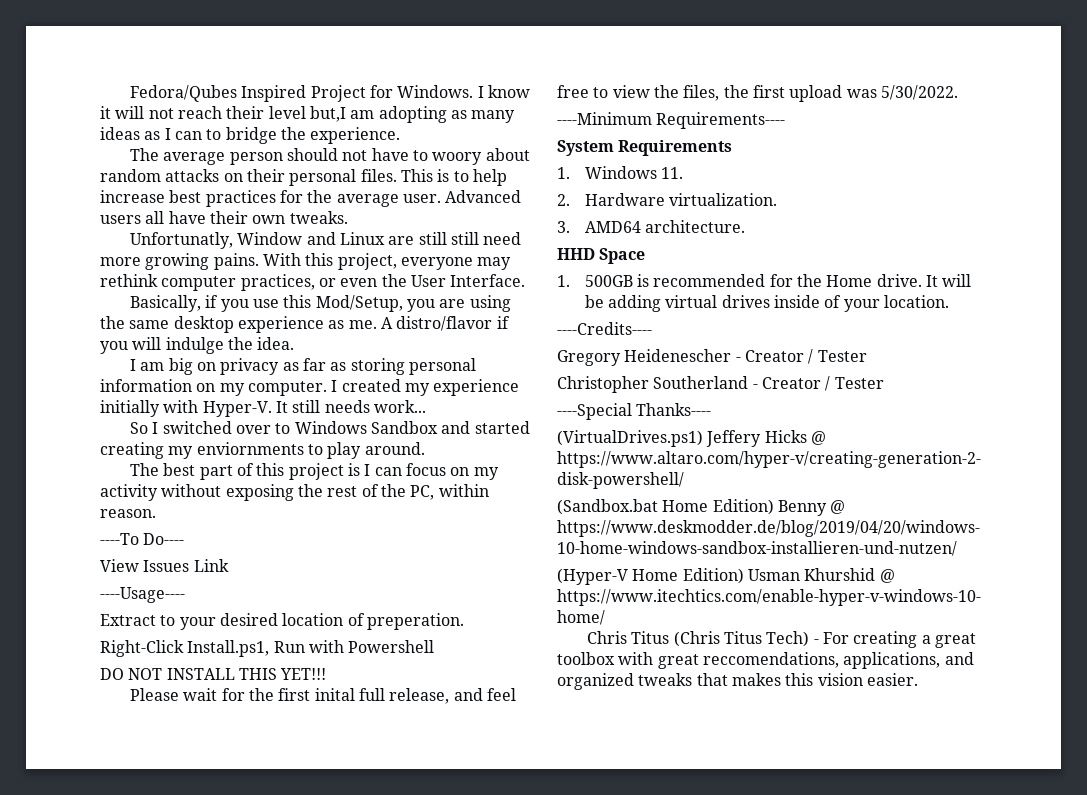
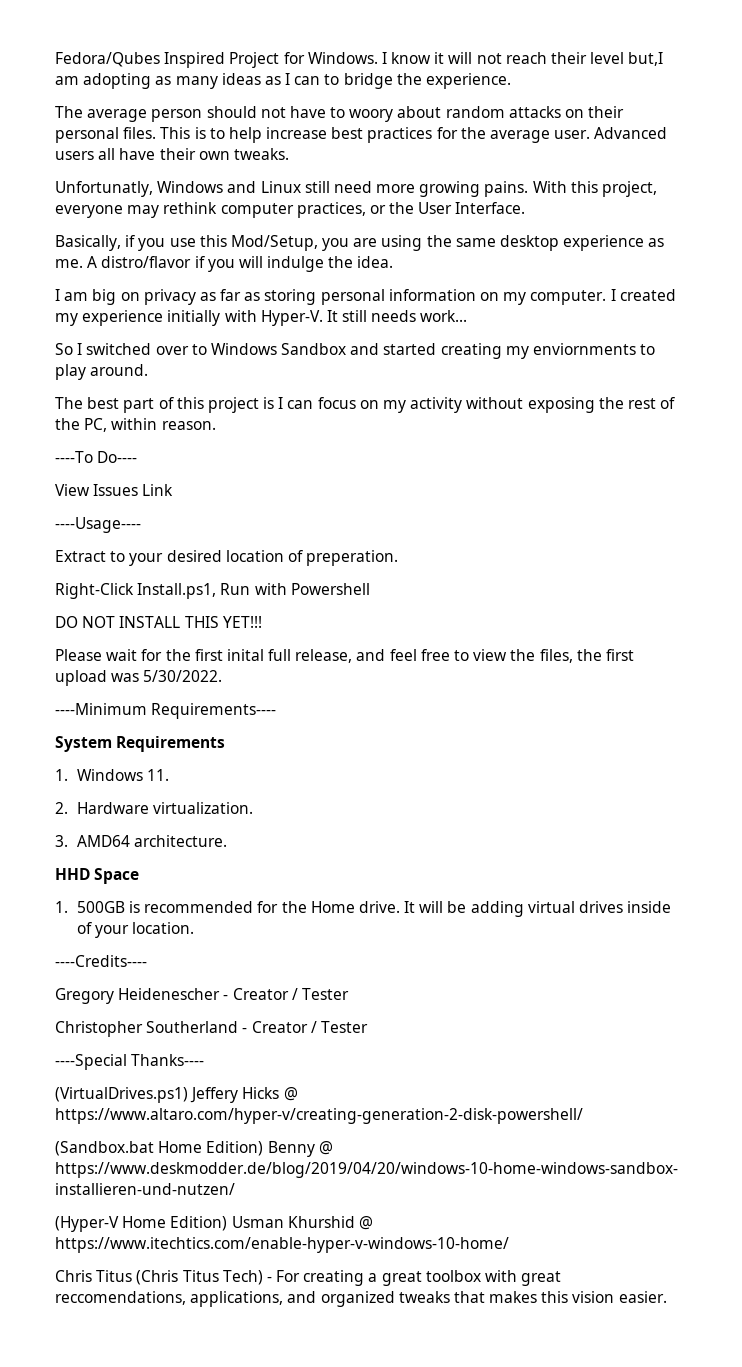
- Unfortunatly, Window and Linux are still still need more growing pains.
+ Unfortunatly, Windows and Linux still need more growing pains.
- With this project, everyone may rethink computer practices, or even the User Interface.
+ With this project, everyone may rethink computer practices, or the User Interface.

